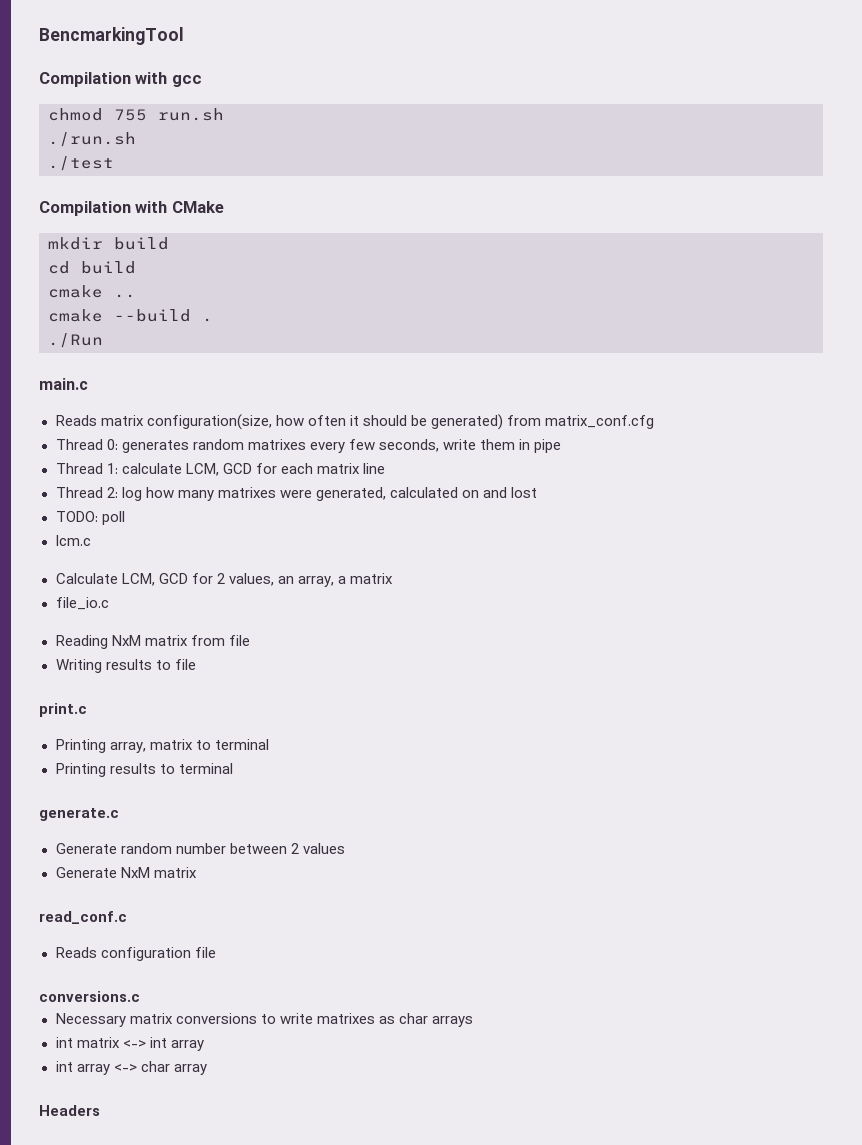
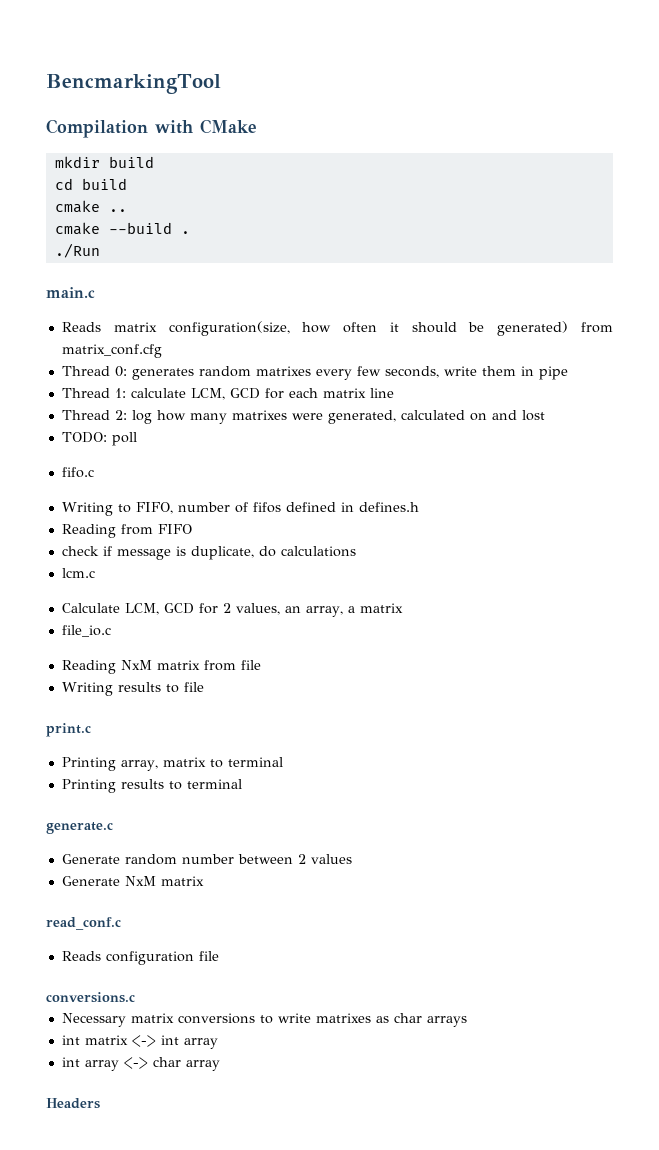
- Compilation with gcc
- chmod 755 run.sh
- ./run.sh
- ./test
+ fifo.c
+ Writing to FIFO, number of fifos defined in defines.h
+ Reading from FIFO
+ check if message is duplicate, do calculations

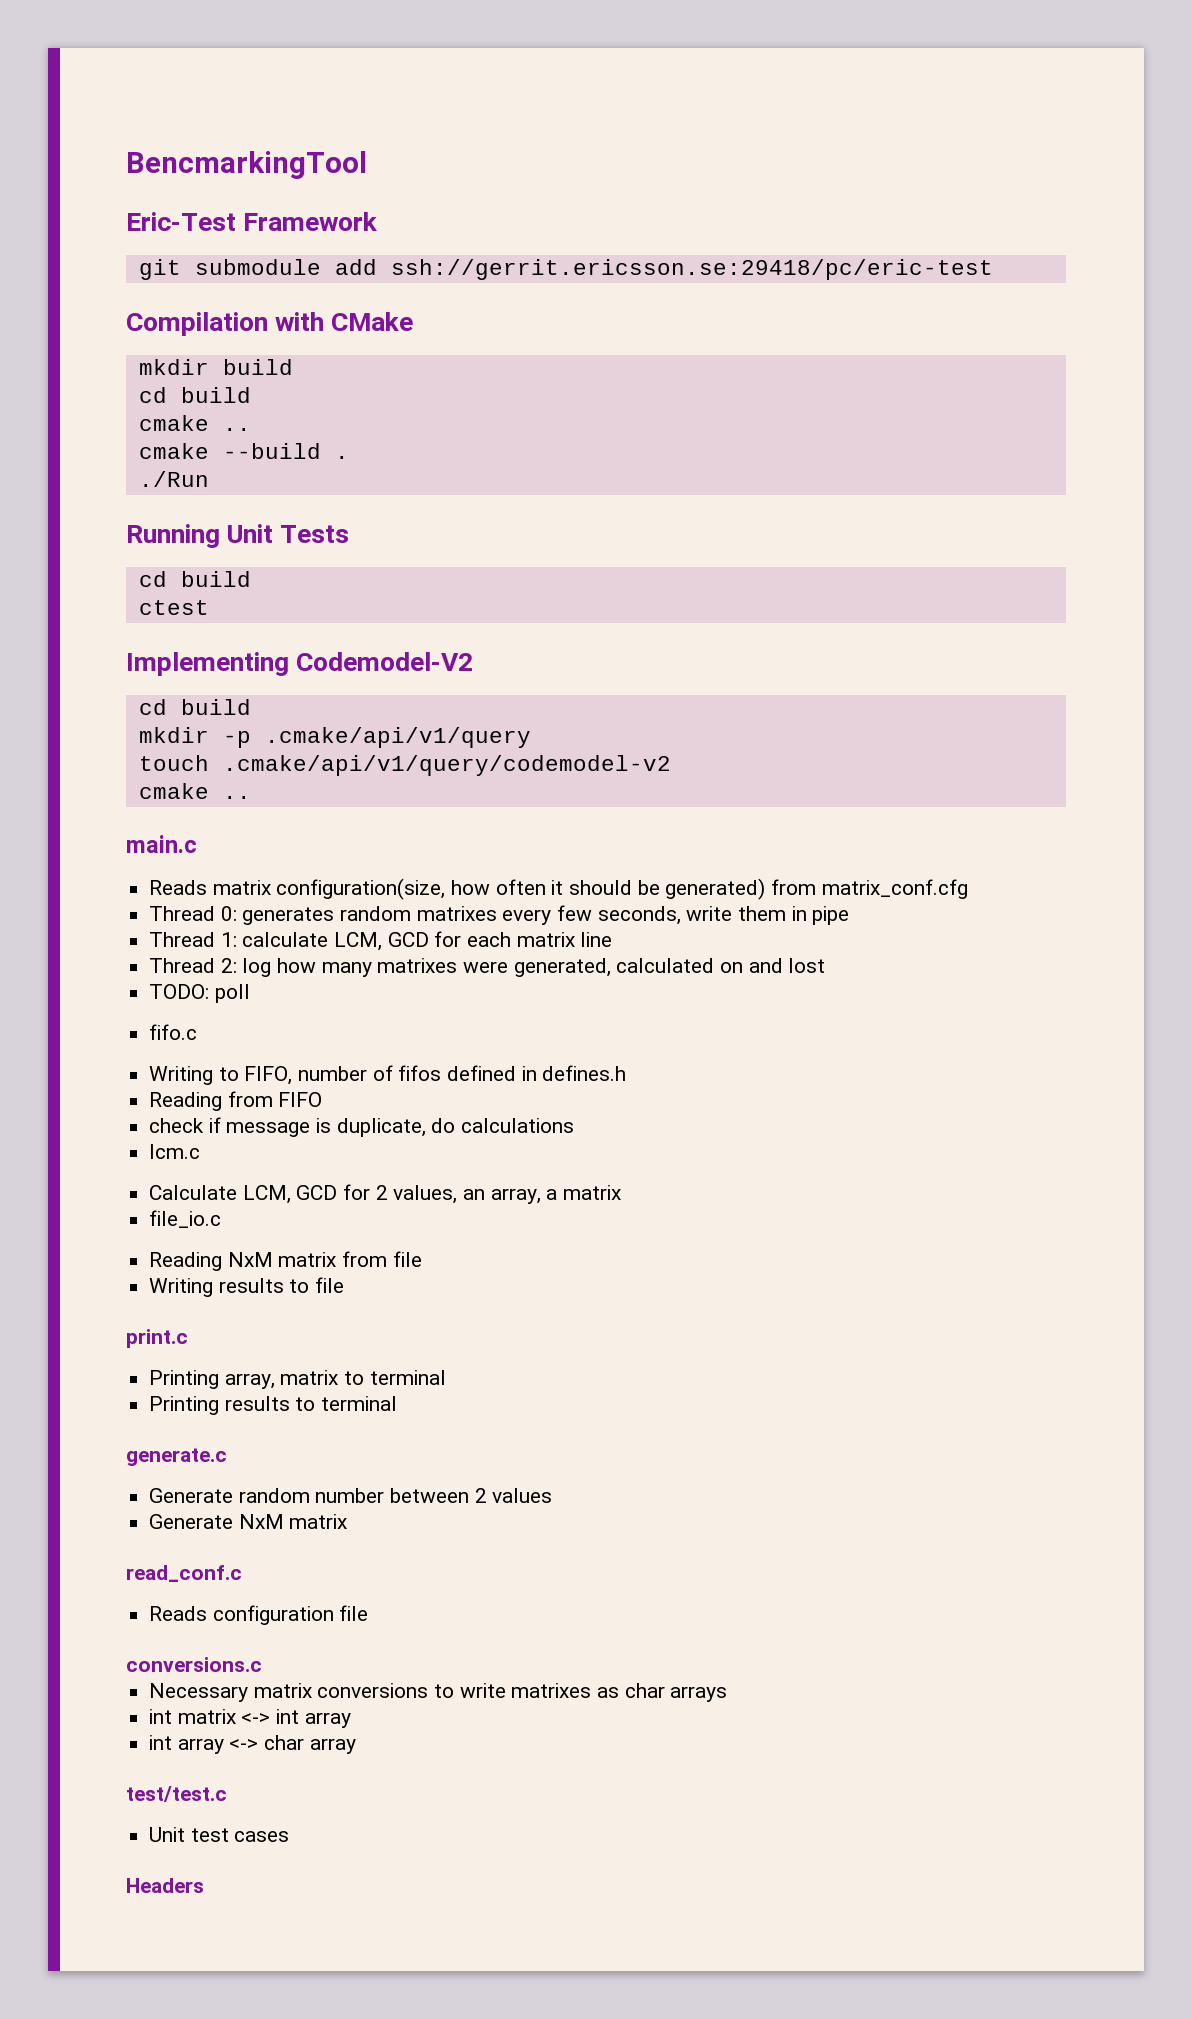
+ Eric-Test Framework
+ git submodule add ssh://gerrit.ericsson.se:29418/pc/eric-test
+ Running Unit Tests
+ cd build
+ ctest
+ Implementing Codemodel-V2
+ cd build
+ mkdir -p .cmake/api/v1/query
+ touch .cmake/api/v1/query/codemodel-v2
+ cmake ..
+ test/test.c
+ Unit test cases

